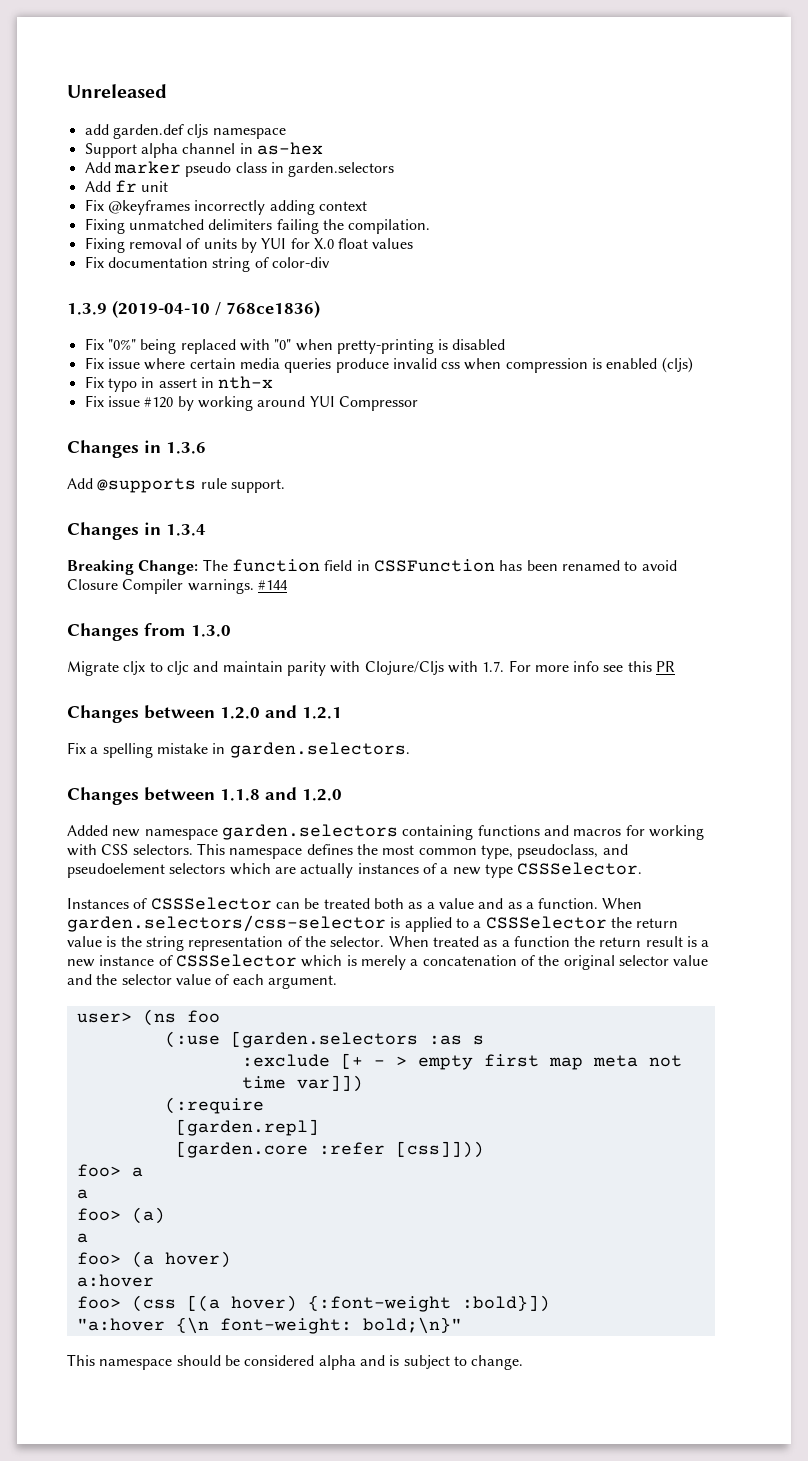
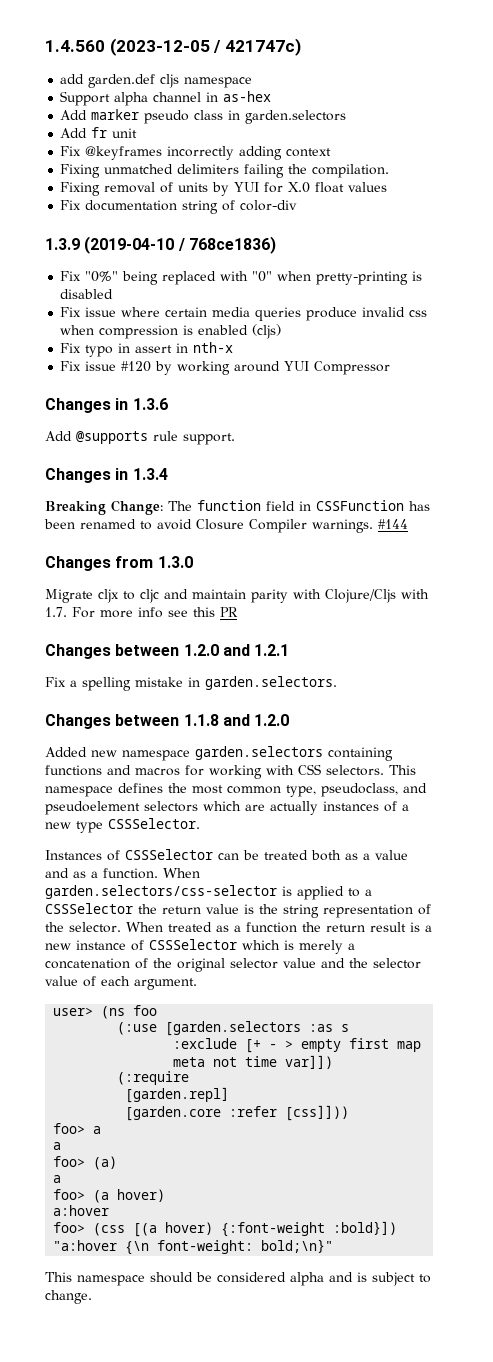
- Unreleased
+ 1.4.560 (2023-12-05 / 421747c)

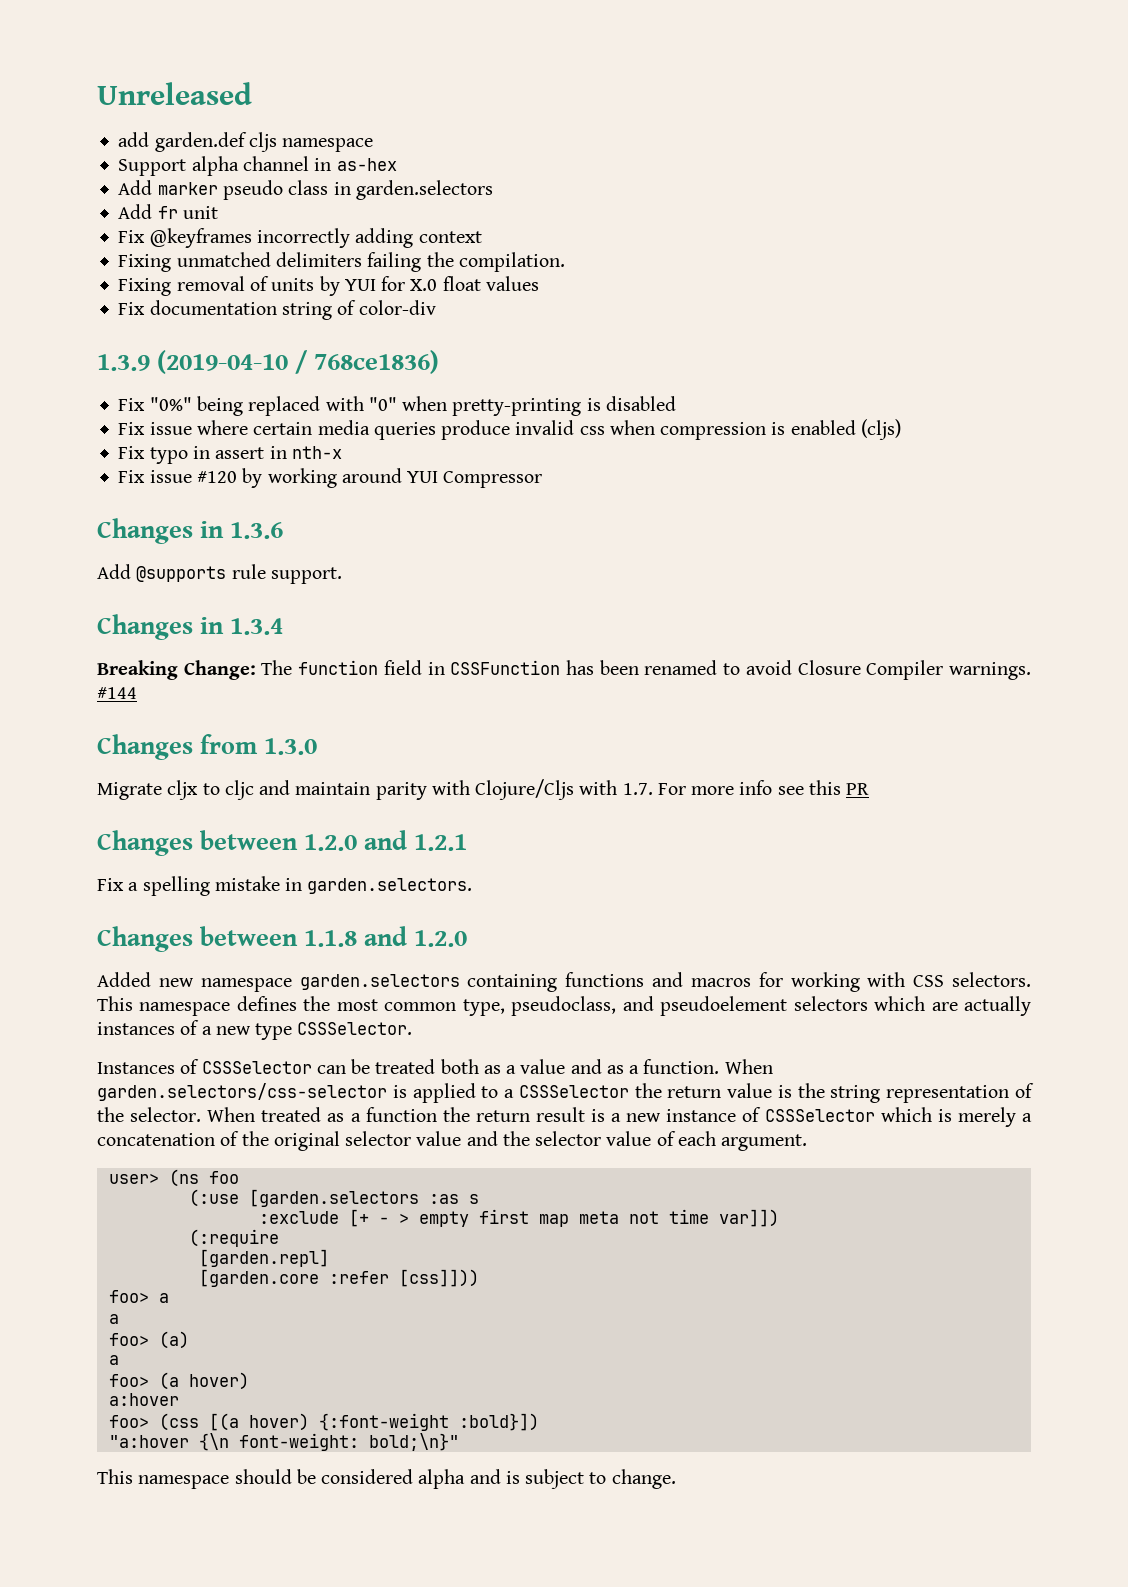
- 1.4.560 (2023-12-05 / 421747c)
+ Unreleased

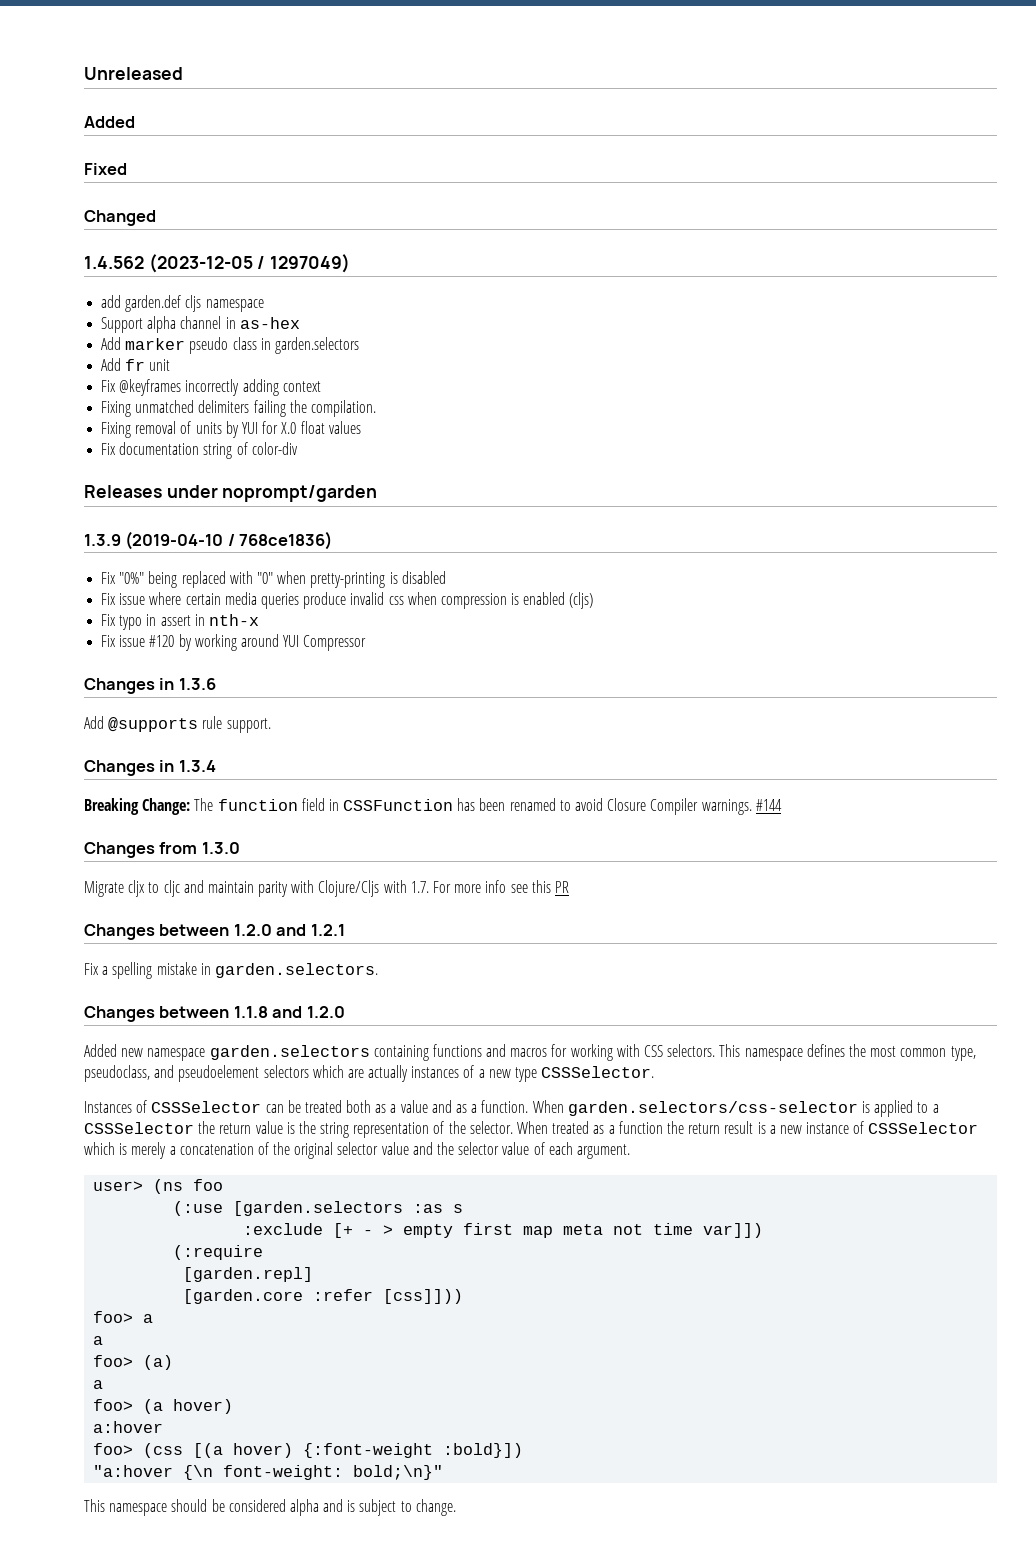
  Unreleased
+ Added
+ Fixed
+ Changed
+ 1.4.562 (2023-12-05 / 1297049)
+ Releases under noprompt/garden

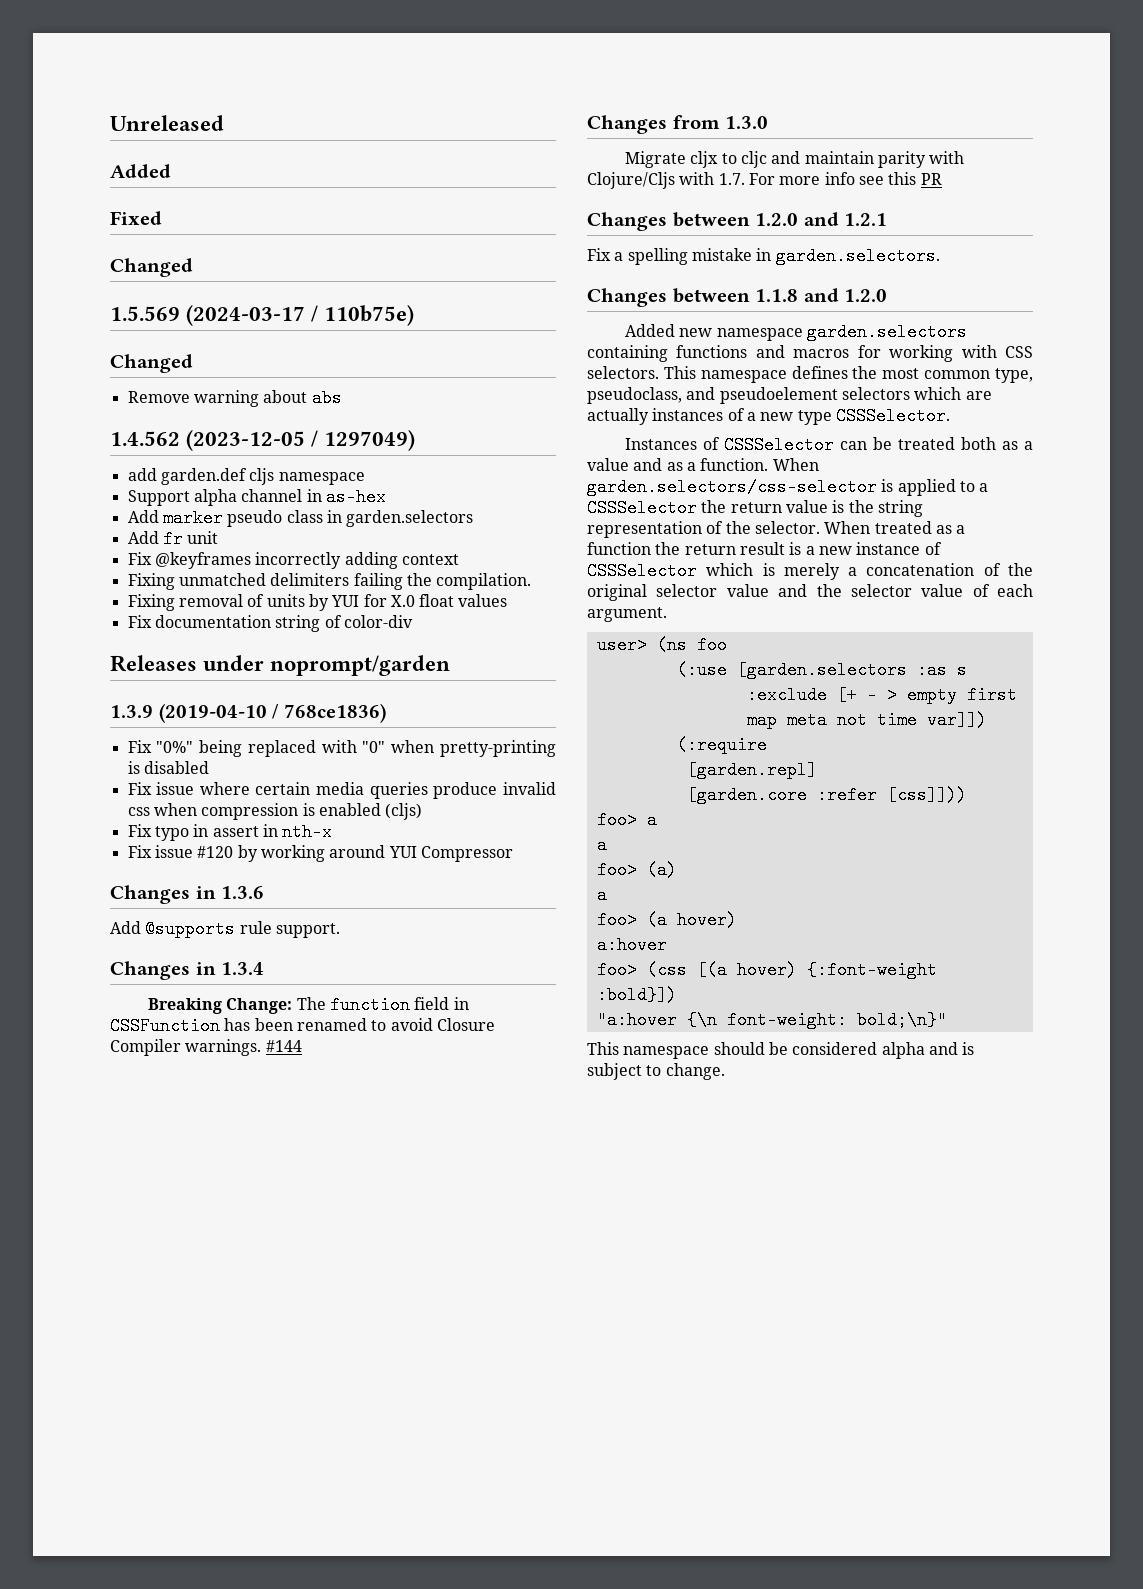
+ 1.5.569 (2024-03-17 / 110b75e)
+ Changed
+ Remove warning about abs

